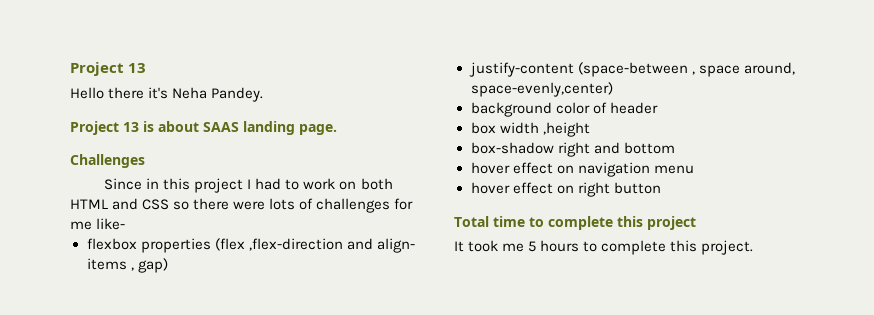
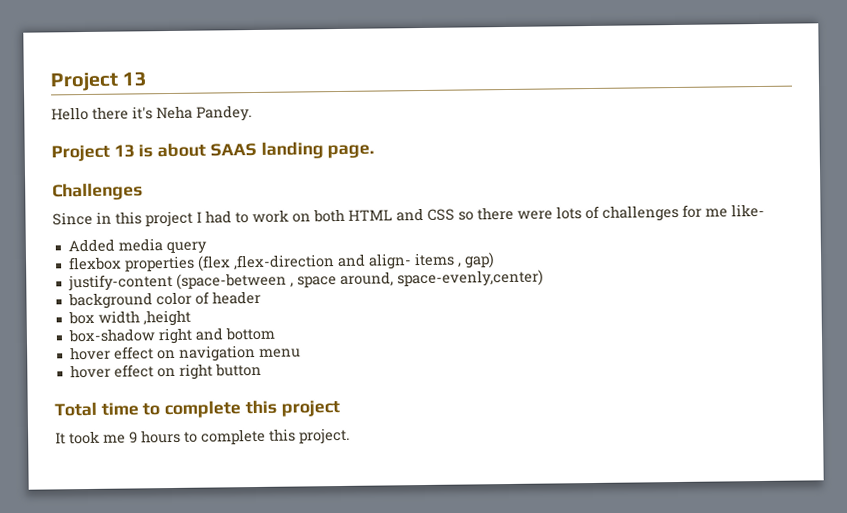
+ Added media query
- It took me 5 hours to complete this project.
+ It took me 9 hours to complete this project.

